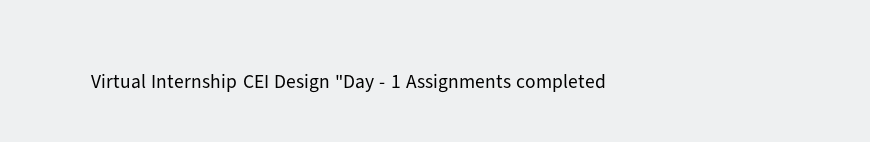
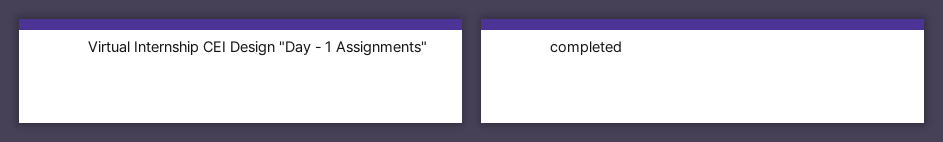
- Virtual Internship CEI Design "Day - 1 Assignments completed
+ Virtual Internship CEI Design "Day - 1 Assignments" completed

